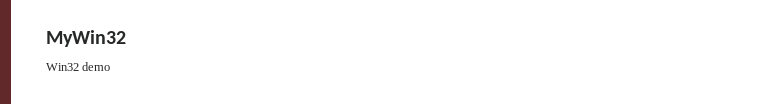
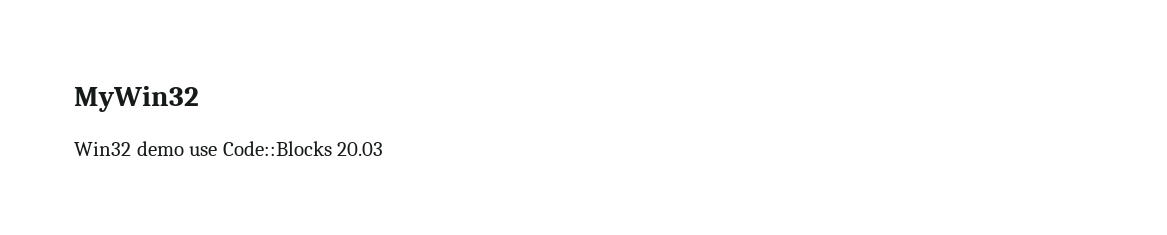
- Win32 demo
+ Win32 demo use Code::Blocks 20.03

